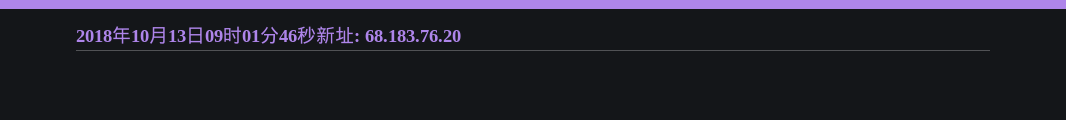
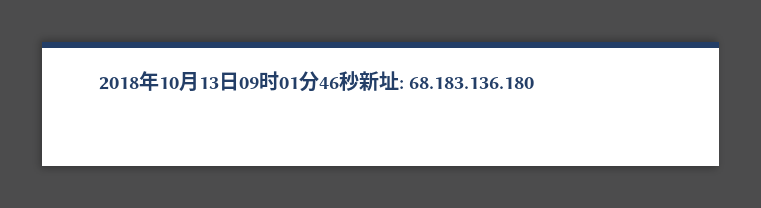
- 2018年10月13日09时01分46秒新址: 68.183.76.20
+ 2018年10月13日09时01分46秒新址: 68.183.136.180

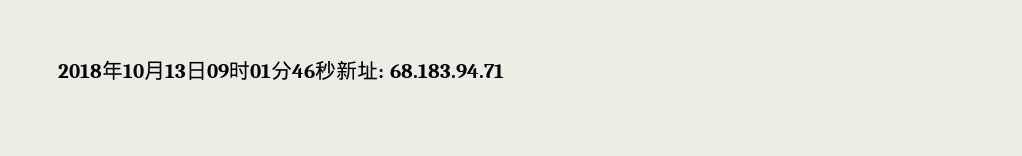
- 2018年10月13日09时01分46秒新址: 68.183.136.180
+ 2018年10月13日09时01分46秒新址: 68.183.94.71

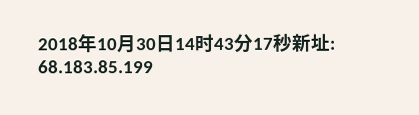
- 2018年10月13日09时01分46秒新址: 68.183.94.71
+ 2018年10月30日14时43分17秒新址: 68.183.85.199

